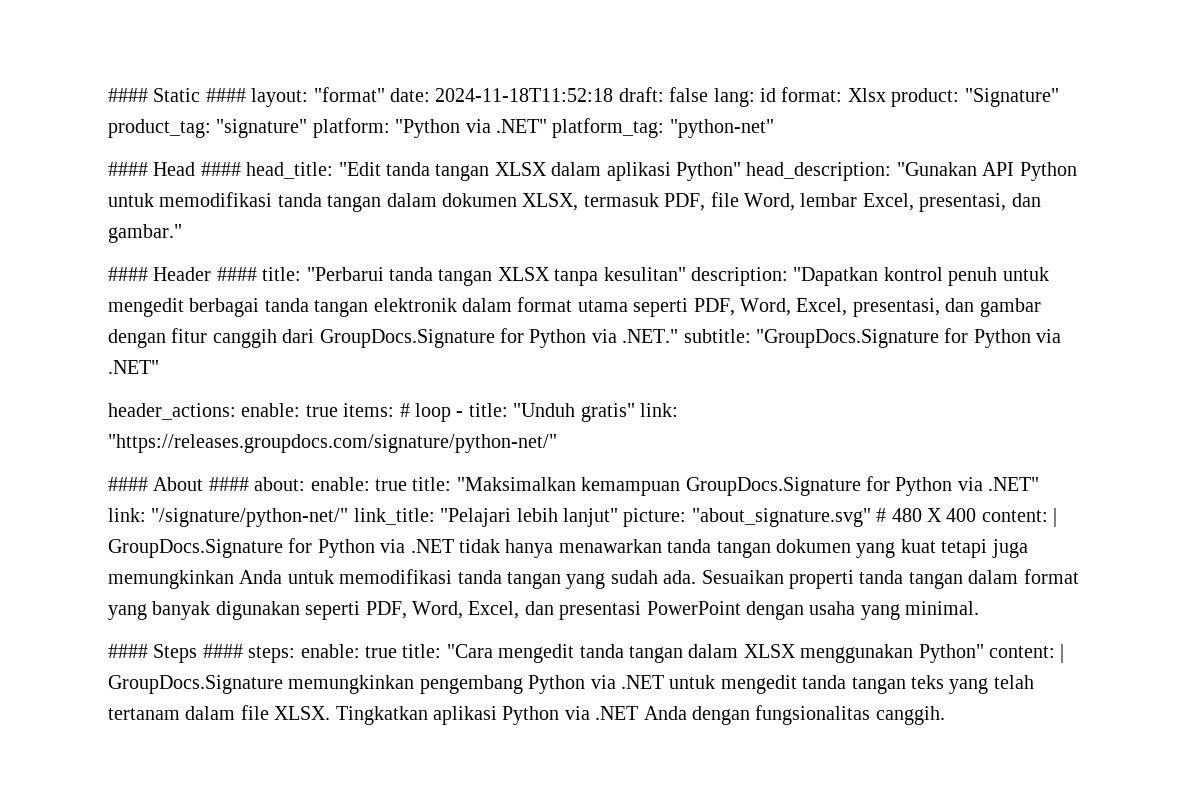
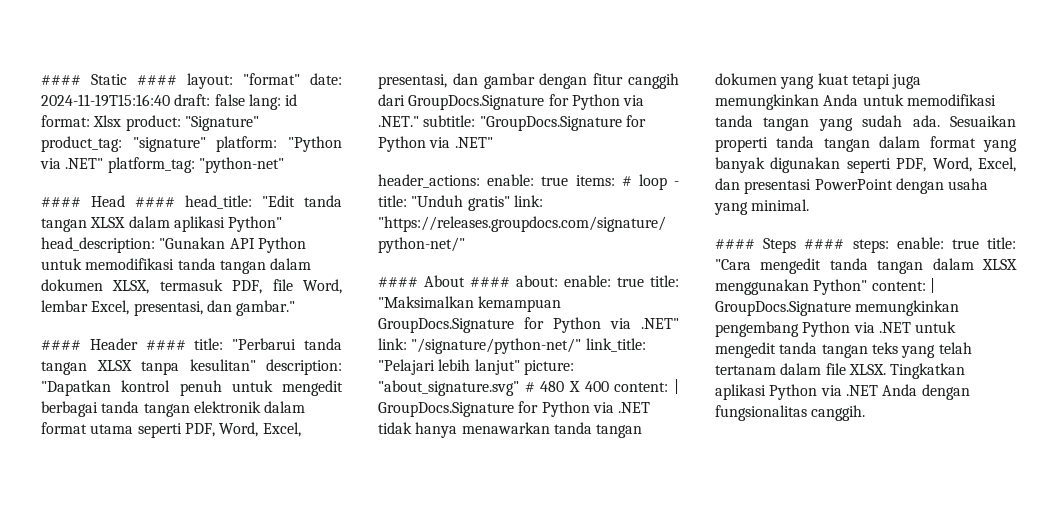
- #### Static #### layout: "format" date: 2024-11-18T11:52:18 draft: false lang: id format: Xlsx product: "Signature" product_tag: "signature" platform: "Python via .NET" platform_tag: "python-net"
+ #### Static #### layout: "format" date: 2024-11-19T15:16:40 draft: false lang: id format: Xlsx product: "Signature" product_tag: "signature" platform: "Python via .NET" platform_tag: "python-net"

